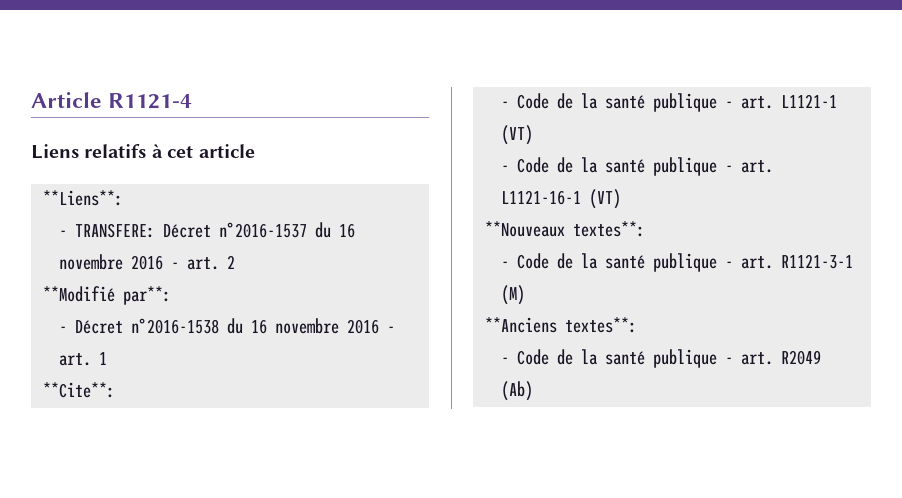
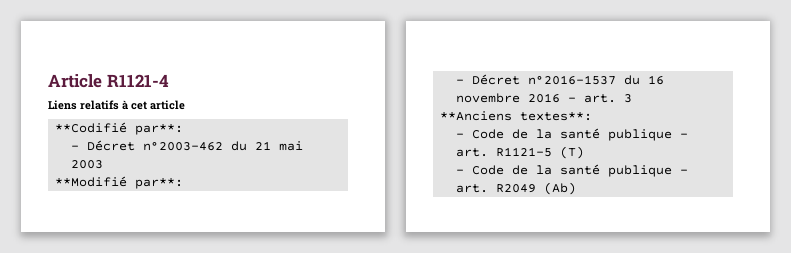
- **Liens**:
- - TRANSFERE: Décret n°2016-1537 du 16 novembre 2016 - art. 2
+ **Codifié par**:
+ - Décret n°2003-462 du 21 mai 2003
  **Modifié par**:
- - Décret n°2016-1538 du 16 novembre 2016 - art. 1
- **Cite**:
- - Code de la santé publique - art. L1121-1 (VT)
- - Code de la santé publique - art. L1121-16-1 (VT)
- **Nouveaux textes**:
- - Code de la santé publique - art. R1121-3-1 (M)
+ - Décret n°2016-1537 du 16 novembre 2016 - art. 3
  **Anciens textes**:
+ - Code de la santé publique - art. R1121-5 (T)

